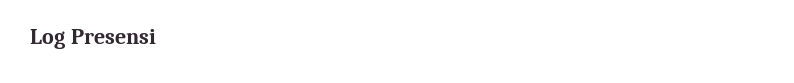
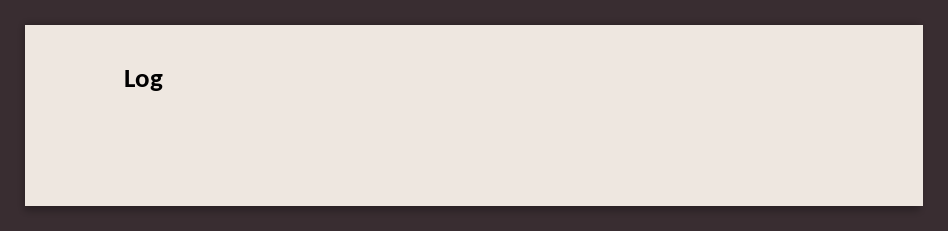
- Log Presensi
+ Log

